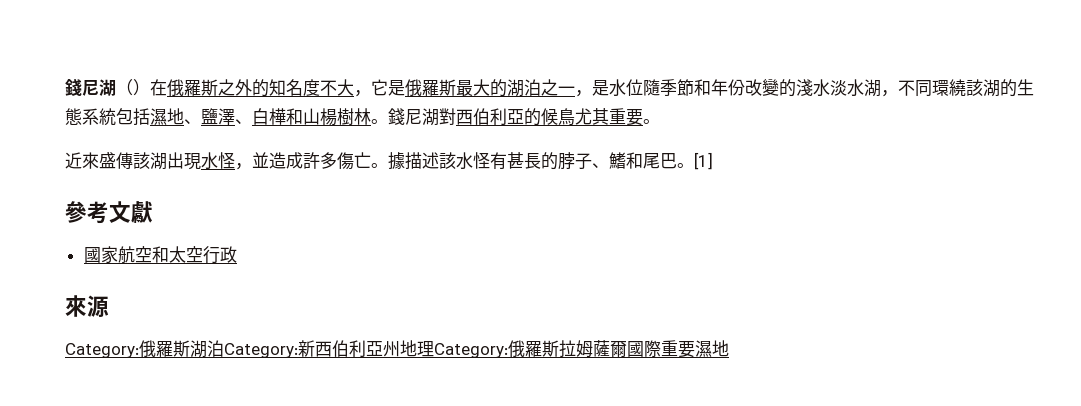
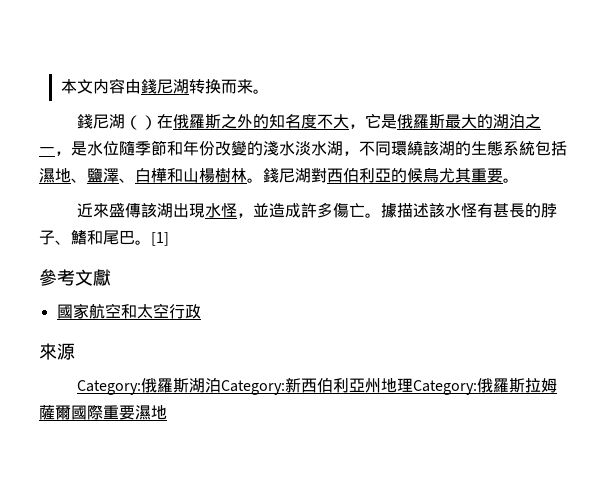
+ 本文内容由錢尼湖转换而来。

